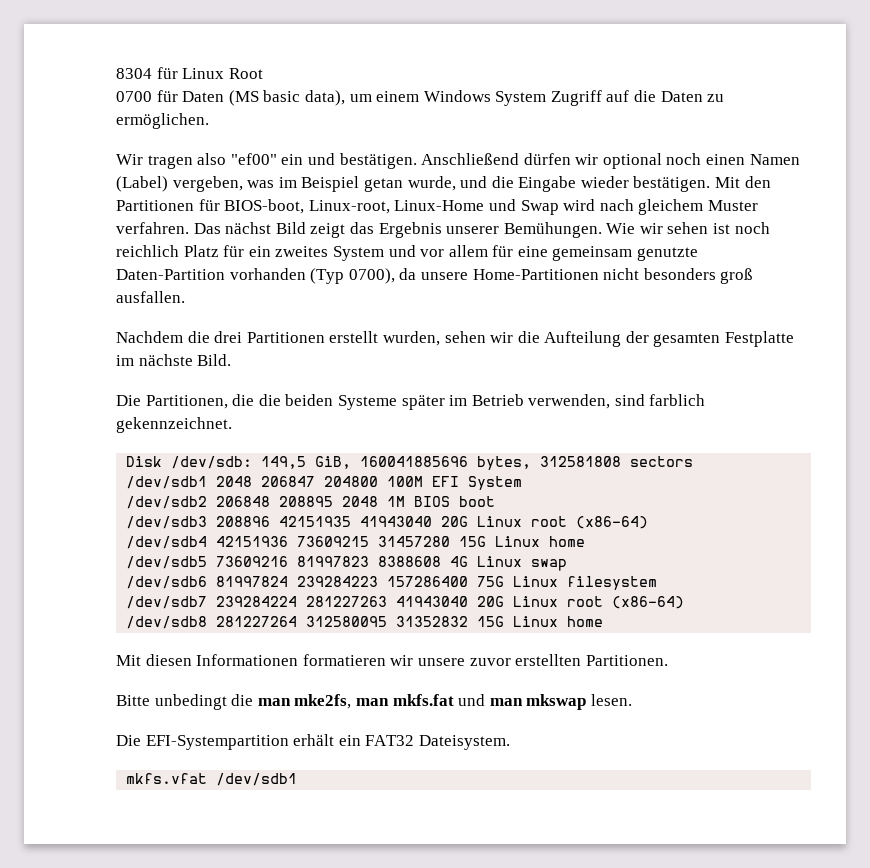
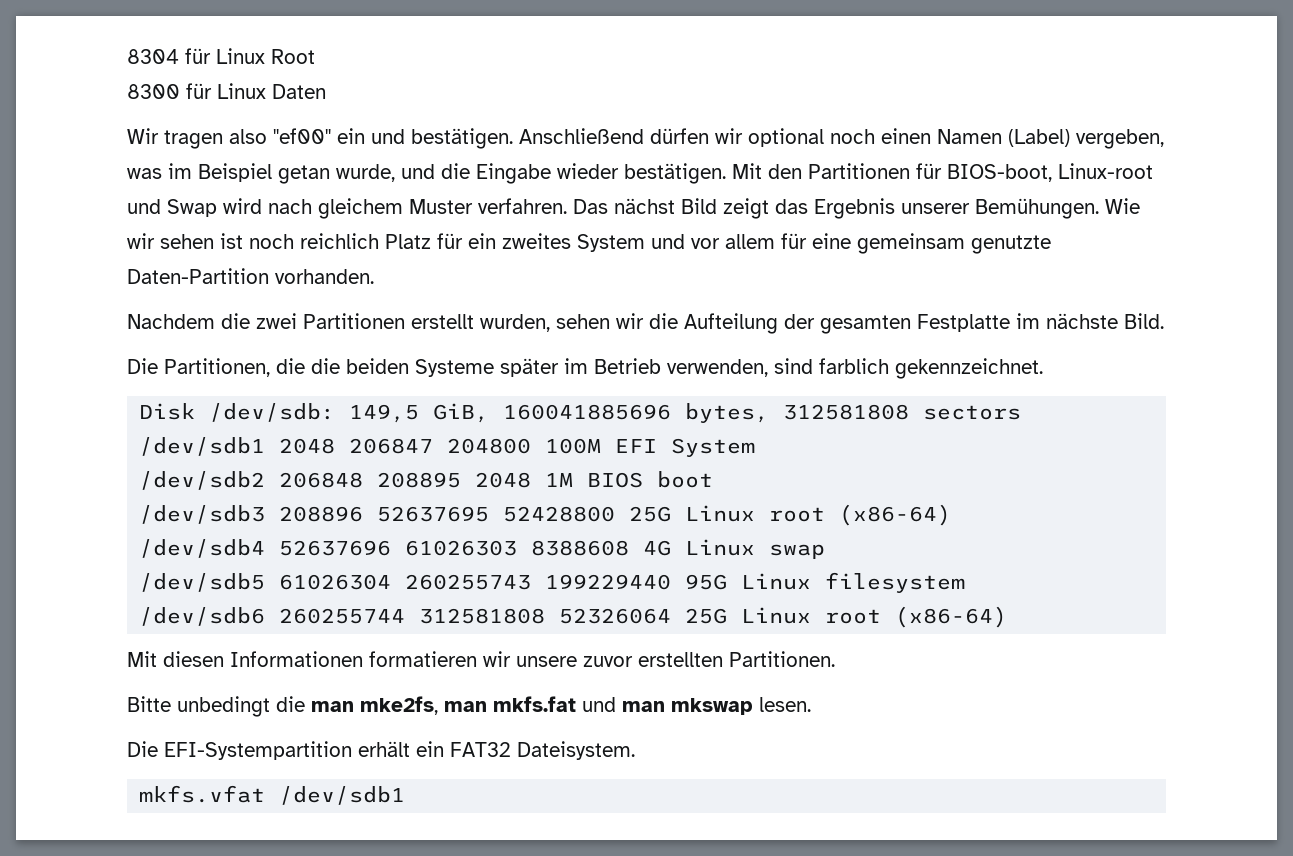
- 0700 für Daten (MS basic data), um einem Windows System Zugriff auf die Daten zu ermöglichen.
+ 8300 für Linux Daten
- Mit den Partitionen für BIOS-boot, Linux-root, Linux-Home und Swap wird nach gleichem Muster verfahren.
+ Mit den Partitionen für BIOS-boot, Linux-root und Swap wird nach gleichem Muster verfahren.
- Wie wir sehen ist noch reichlich Platz für ein zweites System und vor allem für eine gemeinsam genutzte Daten-Partition vorhanden (Typ 0700), da unsere Home-Partitionen nicht besonders groß ausfallen.
+ Wie wir sehen ist noch reichlich Platz für ein zweites System und vor allem für eine gemeinsam genutzte Daten-Partition vorhanden.
- Nachdem die drei Partitionen erstellt wurden, sehen wir die Aufteilung der gesamten Festplatte im nächste Bild.
+ Nachdem die zwei Partitionen erstellt wurden, sehen wir die Aufteilung der gesamten Festplatte im nächste Bild.
- /dev/sdb3 208896 42151935 41943040 20G Linux root (x86-64)
+ /dev/sdb3 208896 52637695 52428800 25G Linux root (x86-64)
- /dev/sdb4 42151936 73609215 31457280 15G Linux home
- /dev/sdb5 73609216 81997823 8388608 4G Linux swap
- /dev/sdb6 81997824 239284223 157286400 75G Linux filesystem
- /dev/sdb7 239284224 281227263 41943040 20G Linux root (x86-64)
- /dev/sdb8 281227264 312580095 31352832 15G Linux home
+ /dev/sdb4 52637696 61026303 8388608 4G Linux swap
+ /dev/sdb5 61026304 260255743 199229440 95G Linux filesystem
+ /dev/sdb6 260255744 312581808 52326064 25G Linux root (x86-64)

